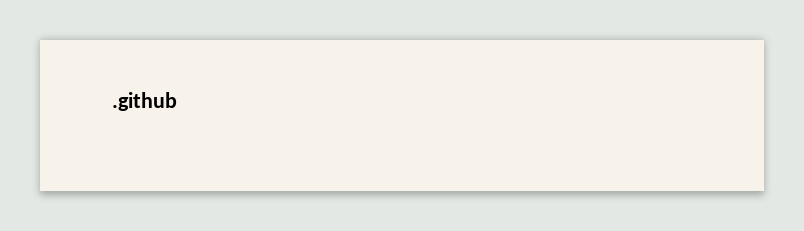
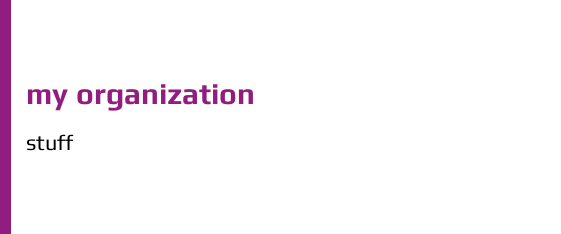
- .github
+ my organization
+ stuff

